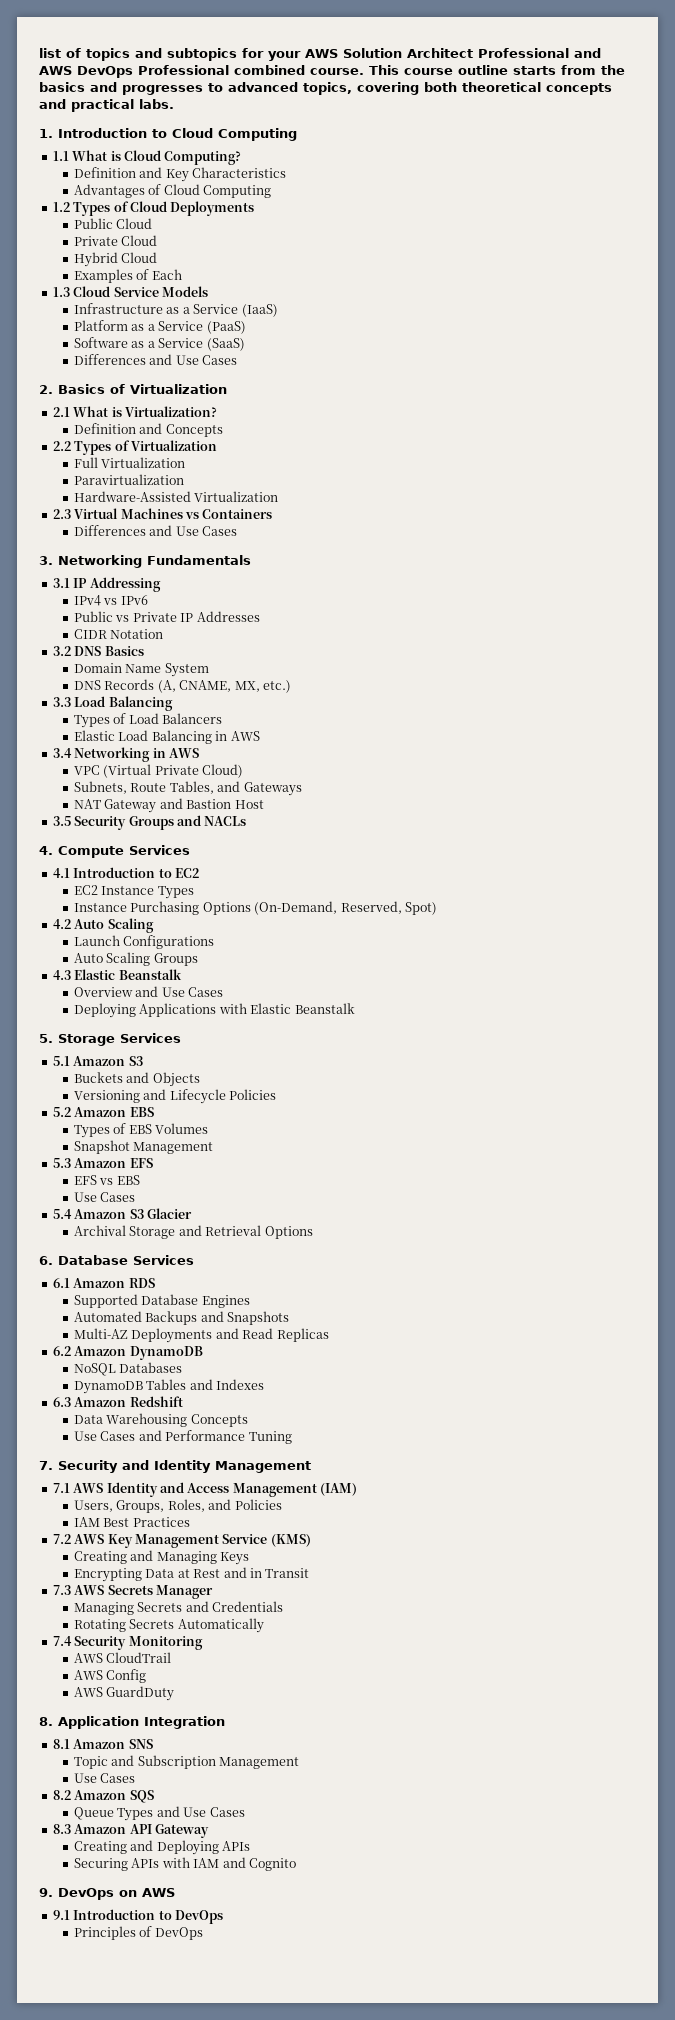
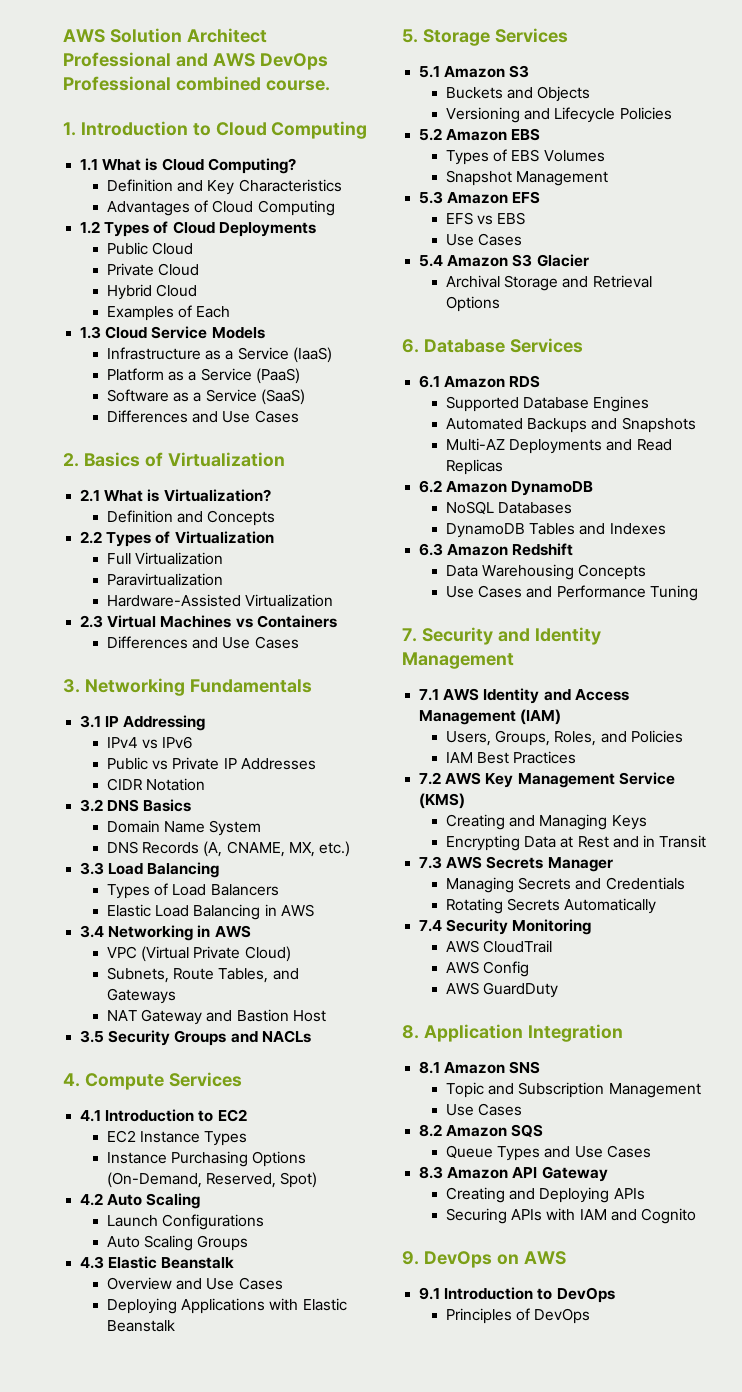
- list of topics and subtopics for your AWS Solution Architect Professional and AWS DevOps Professional combined course. This course outline starts from the basics and progresses to advanced topics, covering both theoretical concepts and practical labs.
+ AWS Solution Architect Professional and AWS DevOps Professional combined course.

